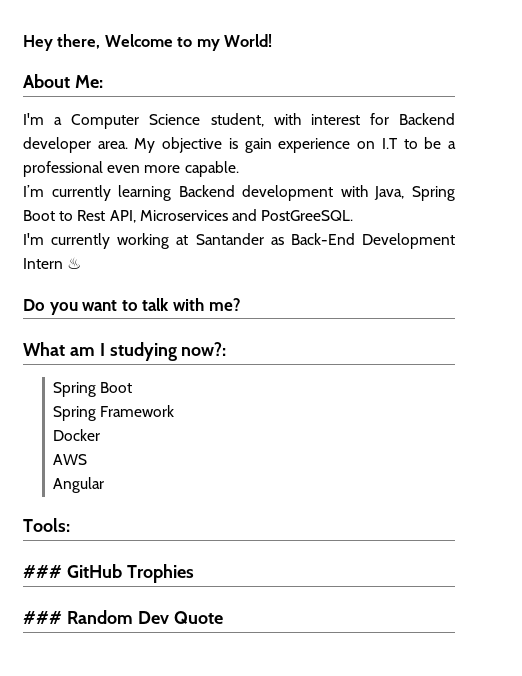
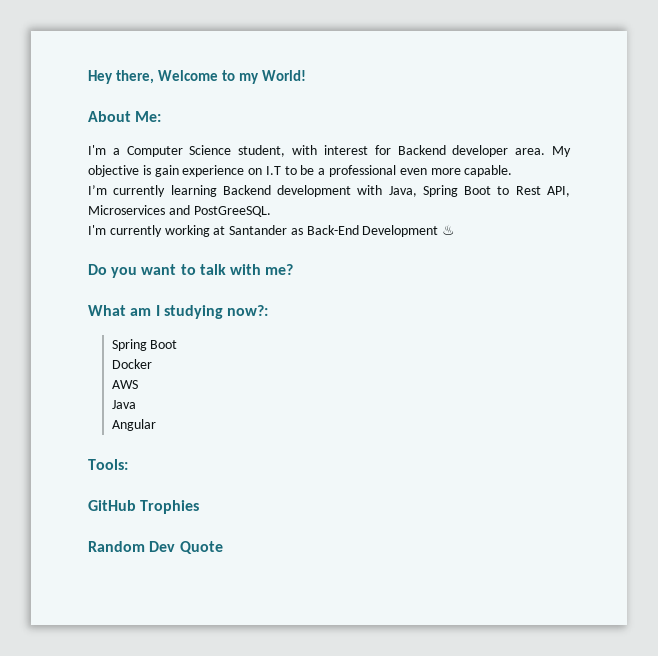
- I'm currently working at Santander as Back-End Development Intern ♨
+ I'm currently working at Santander as Back-End Development ♨
- Spring Framework
+ Java
- ### GitHub Trophies
+ GitHub Trophies
- ### Random Dev Quote
+ Random Dev Quote

